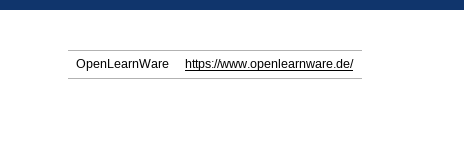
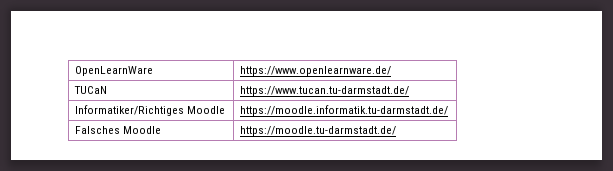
+ TUCaN | https://www.tucan.tu-darmstadt.de/
+ Informatiker/Richtiges Moodle | https://moodle.informatik.tu-darmstadt.de/
+ Falsches Moodle | https://moodle.tu-darmstadt.de/

